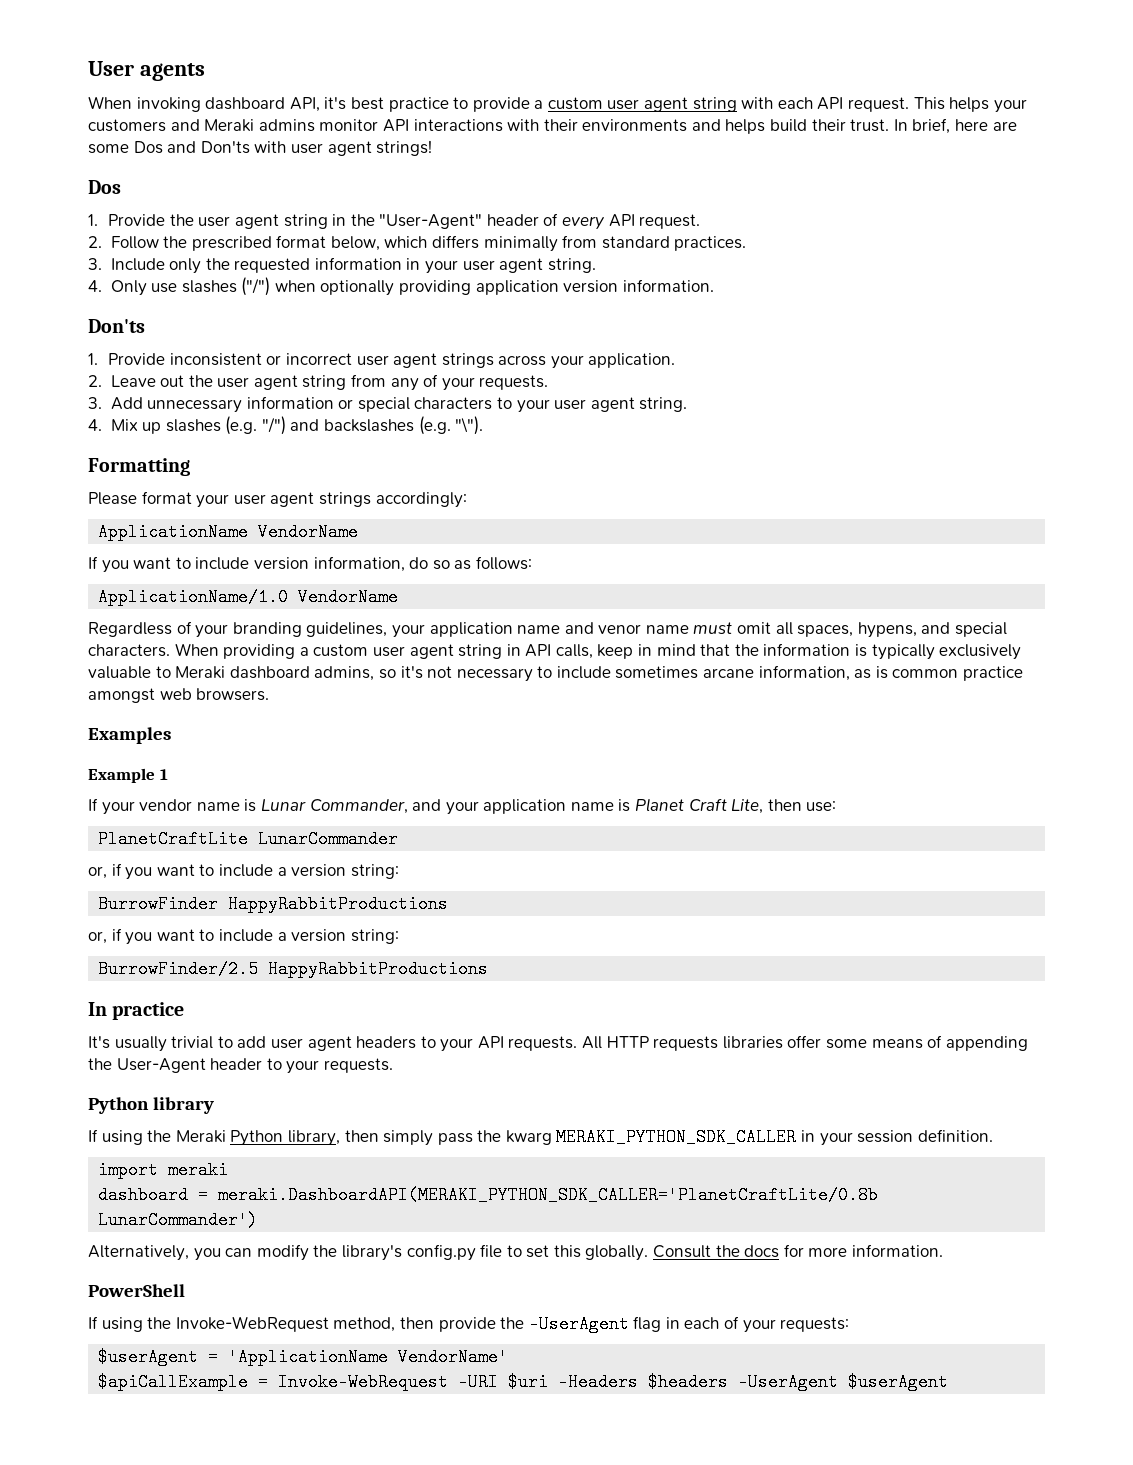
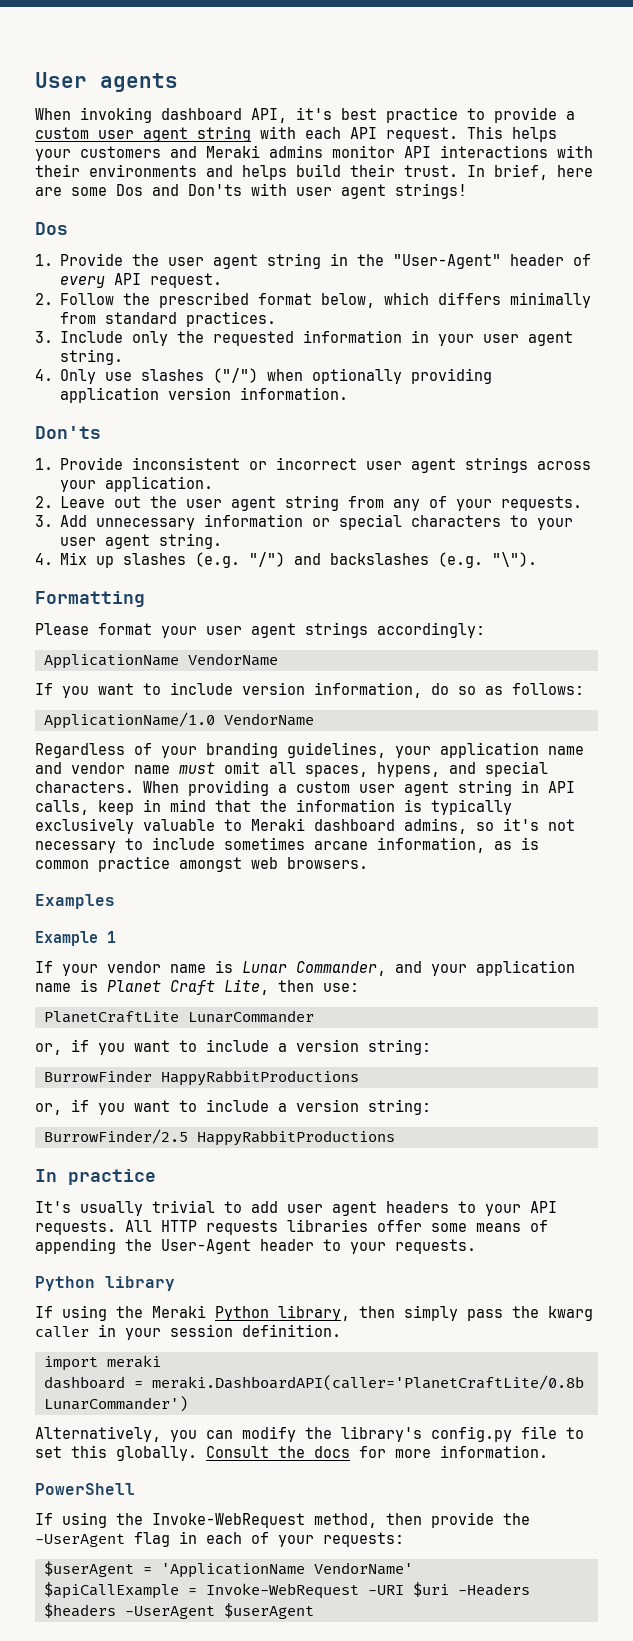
- Regardless of your branding guidelines, your application name and venor name must omit all spaces, hypens, and special characters.
+ Regardless of your branding guidelines, your application name and vendor name must omit all spaces, hypens, and special characters.
- If using the Meraki Python library, then simply pass the kwarg MERAKI_PYTHON_SDK_CALLER in your session definition.
+ If using the Meraki Python library, then simply pass the kwarg caller in your session definition.
- dashboard = meraki.DashboardAPI(MERAKI_PYTHON_SDK_CALLER='PlanetCraftLite/0.8b LunarCommander')
+ dashboard = meraki.DashboardAPI(caller='PlanetCraftLite/0.8b LunarCommander')

